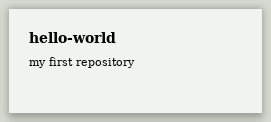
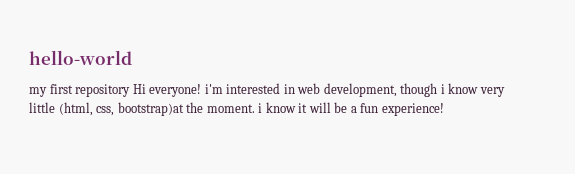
- my first repository
+ my first repository Hi everyone! i'm interested in web development, though i know very little (html, css, bootstrap)at the moment. i know it will be a fun experience!

